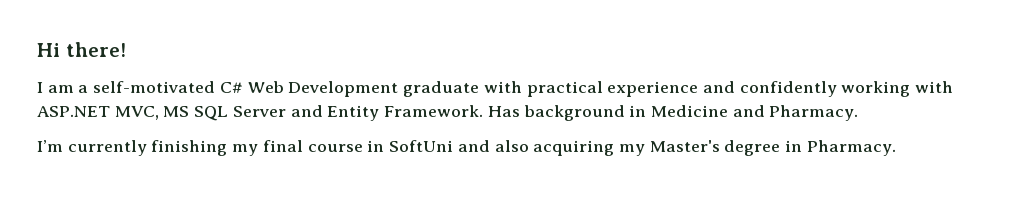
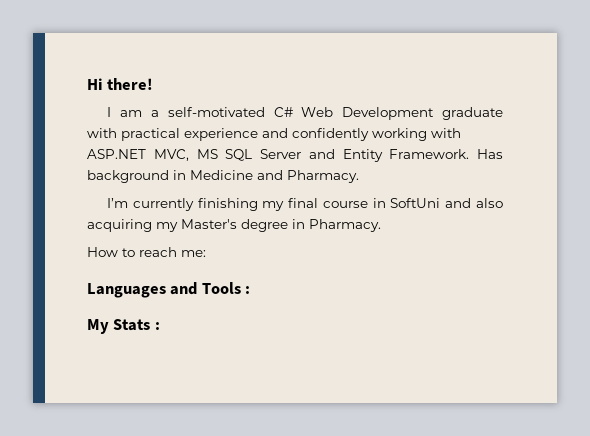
+ How to reach me:
+ Languages and Tools :
+ My Stats :

